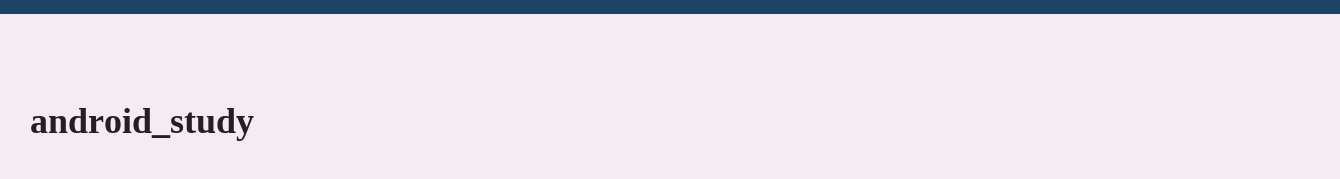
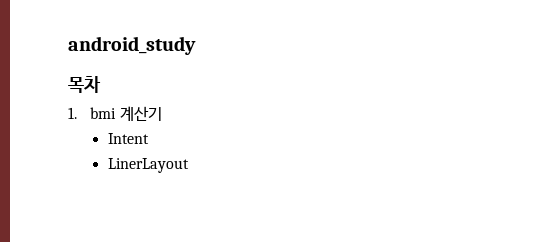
+ 목차
+ 1. bmi 계산기
+ Intent
+ LinerLayout

